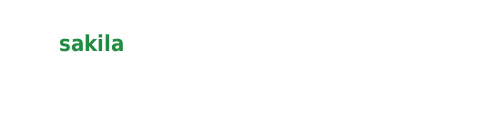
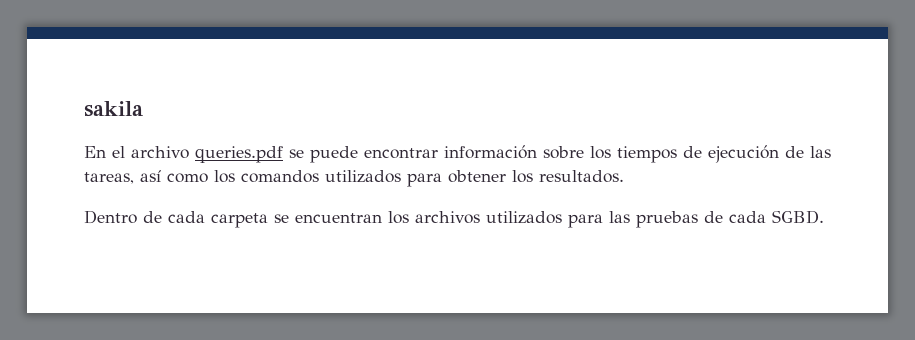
+ En el archivo queries.pdf se puede encontrar información sobre los tiempos de ejecución de las tareas, así como los comandos utilizados para obtener los resultados.
+ Dentro de cada carpeta se encuentran los archivos utilizados para las pruebas de cada SGBD.

